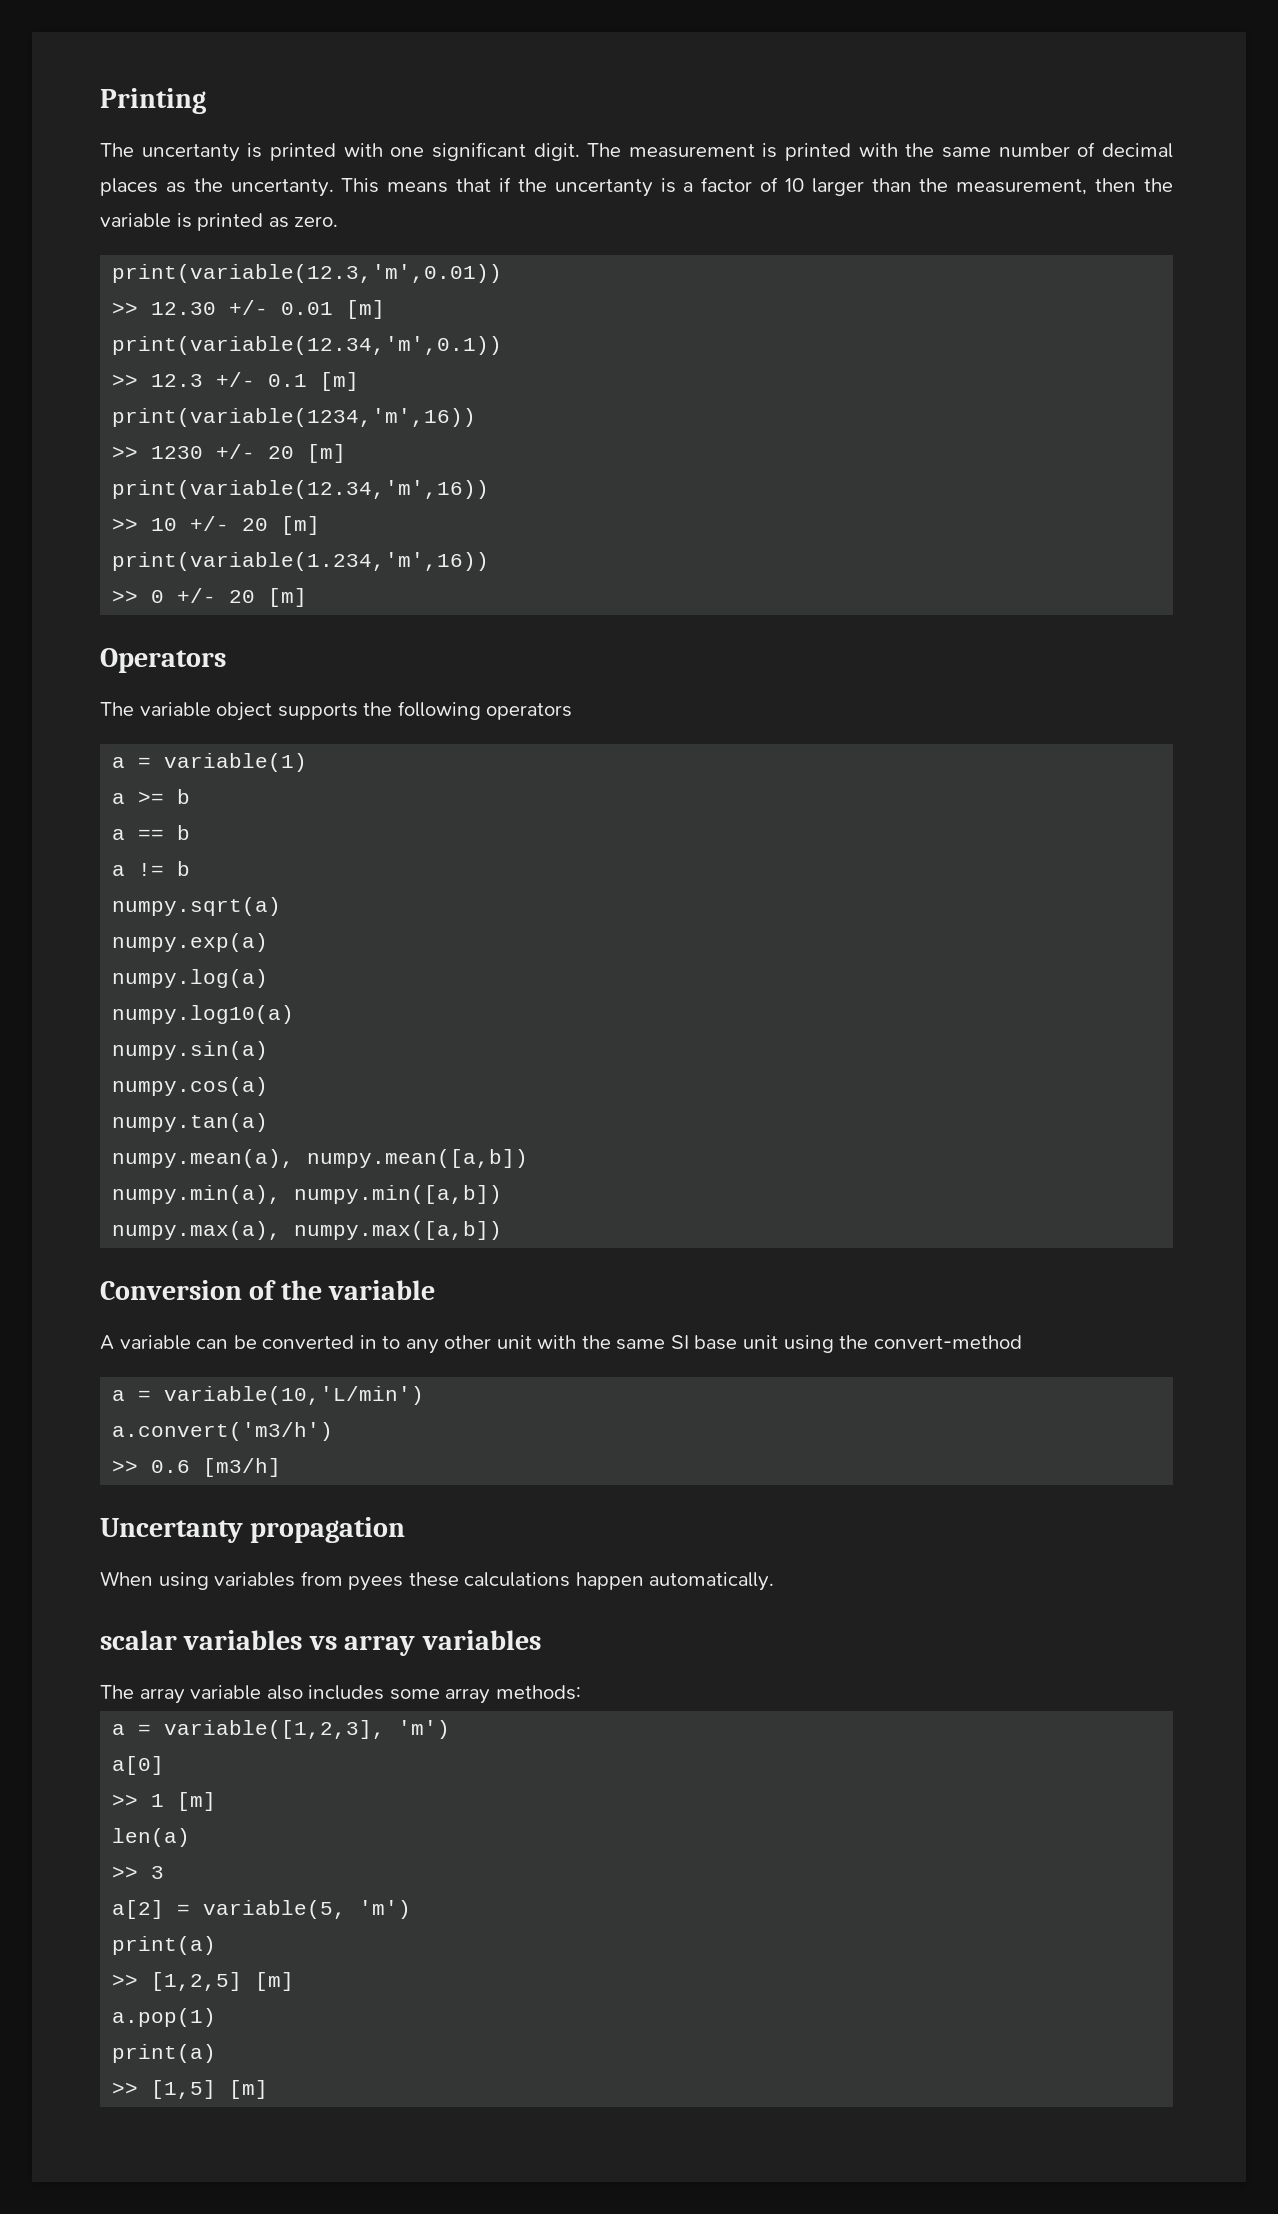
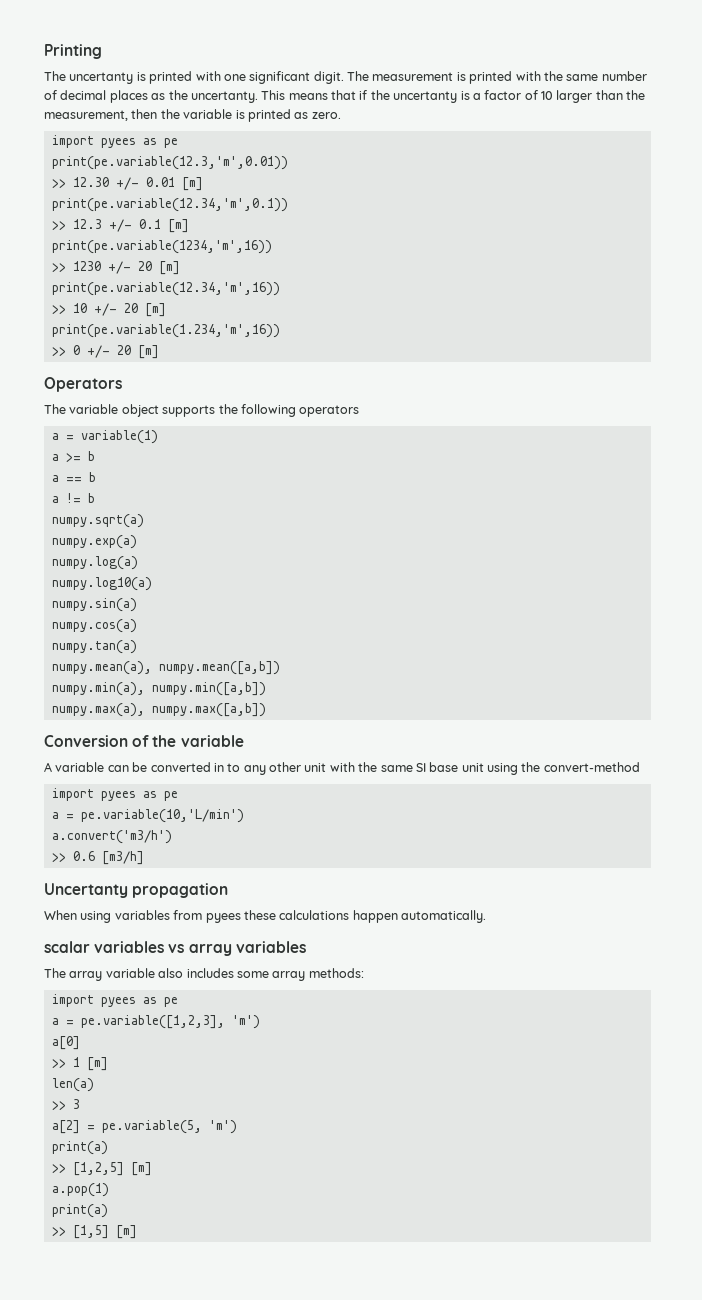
  This means that if the uncertanty is a factor of 10 larger than the measurement, then the variable is printed as zero.
- print(variable(12.3,'m',0.01))
+ import pyees as pe
+ print(pe.variable(12.3,'m',0.01))
- print(variable(12.34,'m',0.1))
+ print(pe.variable(12.34,'m',0.1))
- print(variable(1234,'m',16))
+ print(pe.variable(1234,'m',16))
- print(variable(12.34,'m',16))
+ print(pe.variable(12.34,'m',16))
- print(variable(1.234,'m',16))
+ print(pe.variable(1.234,'m',16))
  A variable can be converted in to any other unit with the same SI base unit using the convert-method
- a = variable(10,'L/min')
+ import pyees as pe
+ a = pe.variable(10,'L/min')
  The array variable also includes some array methods:
- a = variable([1,2,3], 'm')
+ import pyees as pe
+ a = pe.variable([1,2,3], 'm')
- a[2] = variable(5, 'm')
+ a[2] = pe.variable(5, 'm')

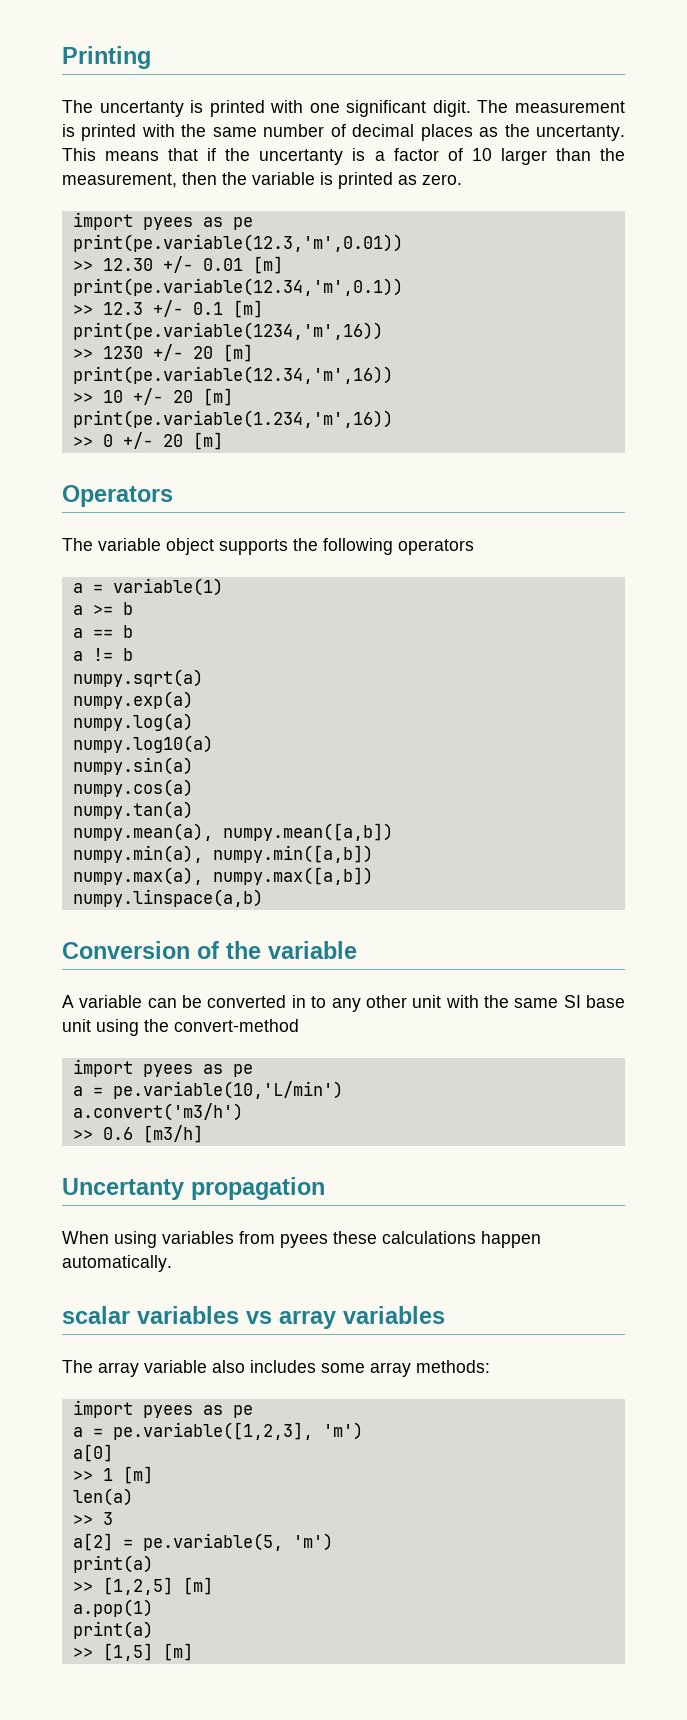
+ numpy.linspace(a,b)

